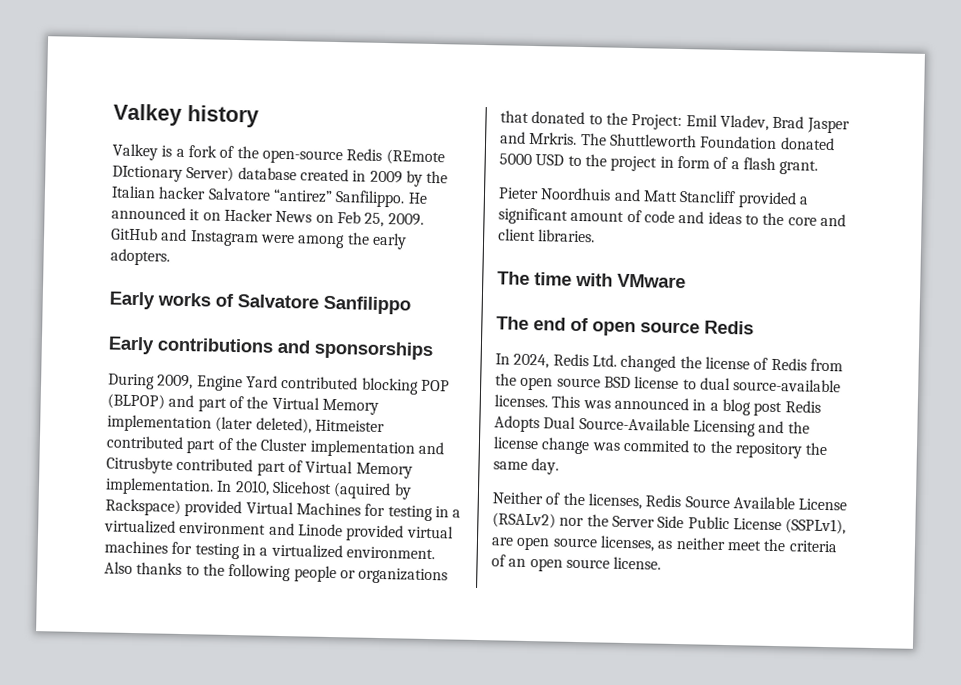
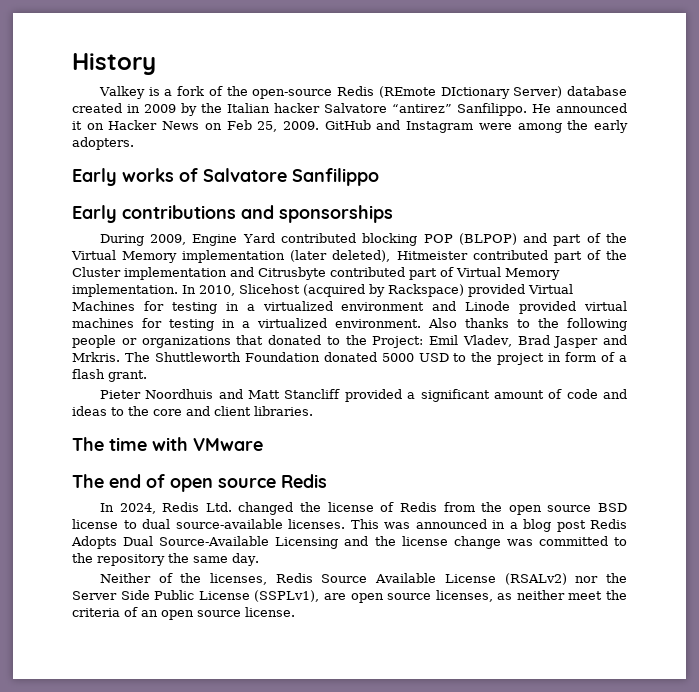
- Valkey history
+ History
- In 2010, Slicehost (aquired by Rackspace) provided Virtual Machines for testing in a virtualized environment and Linode provided virtual machines for testing in a virtualized environment.
+ In 2010, Slicehost (acquired by Rackspace) provided Virtual Machines for testing in a virtualized environment and Linode provided virtual machines for testing in a virtualized environment.
- This was announced in a blog post Redis Adopts Dual Source-Available Licensing and the license change was commited to the repository the same day.
+ This was announced in a blog post Redis Adopts Dual Source-Available Licensing and the license change was committed to the repository the same day.

